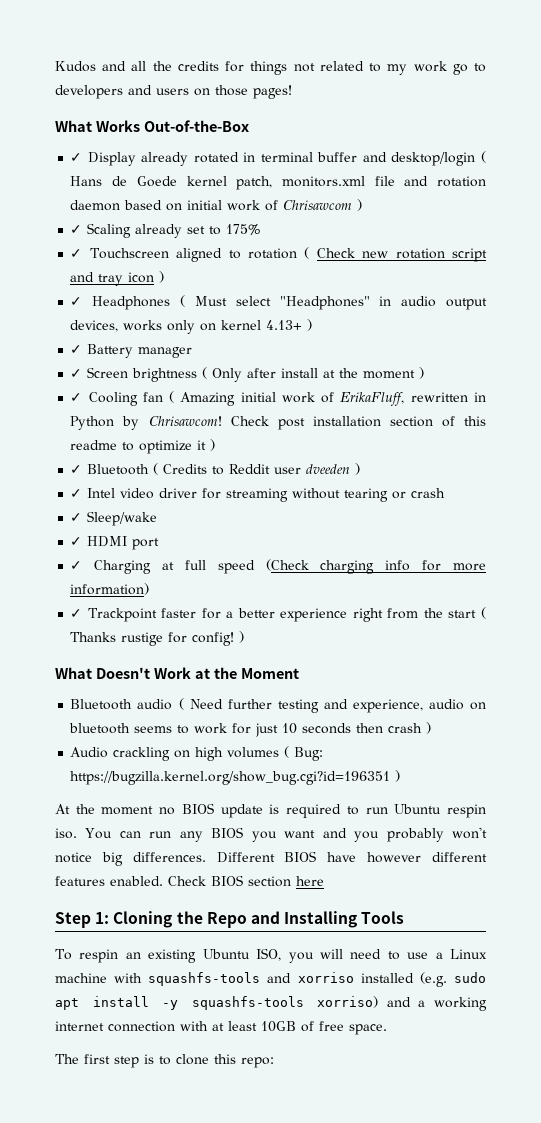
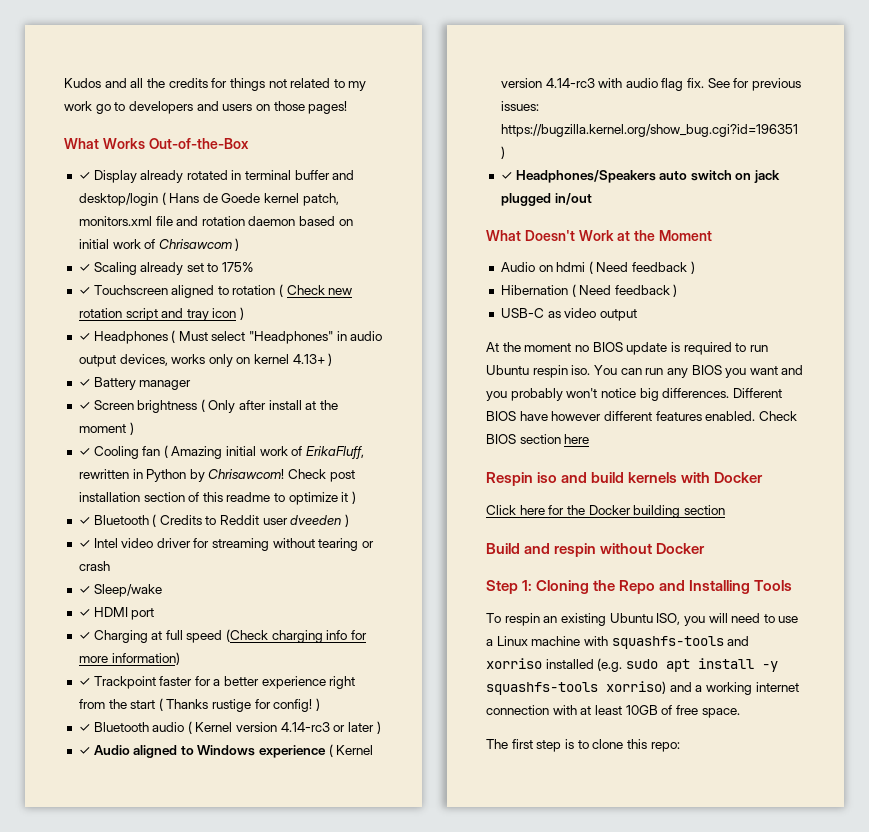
+ ✓ Bluetooth audio ( Kernel version 4.14-rc3 or later )
+ ✓ Audio aligned to Windows experience ( Kernel version 4.14-rc3 with audio flag fix. See for previous issues: https://bugzilla.kernel.org/show_bug.cgi?id=196351 )
+ ✓ Headphones/Speakers auto switch on jack plugged in/out
- Bluetooth audio ( Need further testing and experience, audio on bluetooth seems to work for just 10 seconds then crash )
- Audio crackling on high volumes ( Bug: https://bugzilla.kernel.org/show_bug.cgi?id=196351 )
+ Audio on hdmi ( Need feedback )
+ Hibernation ( Need feedback )
+ USB-C as video output
+ Respin iso and build kernels with Docker
+ Click here for the Docker building section
+ Build and respin without Docker

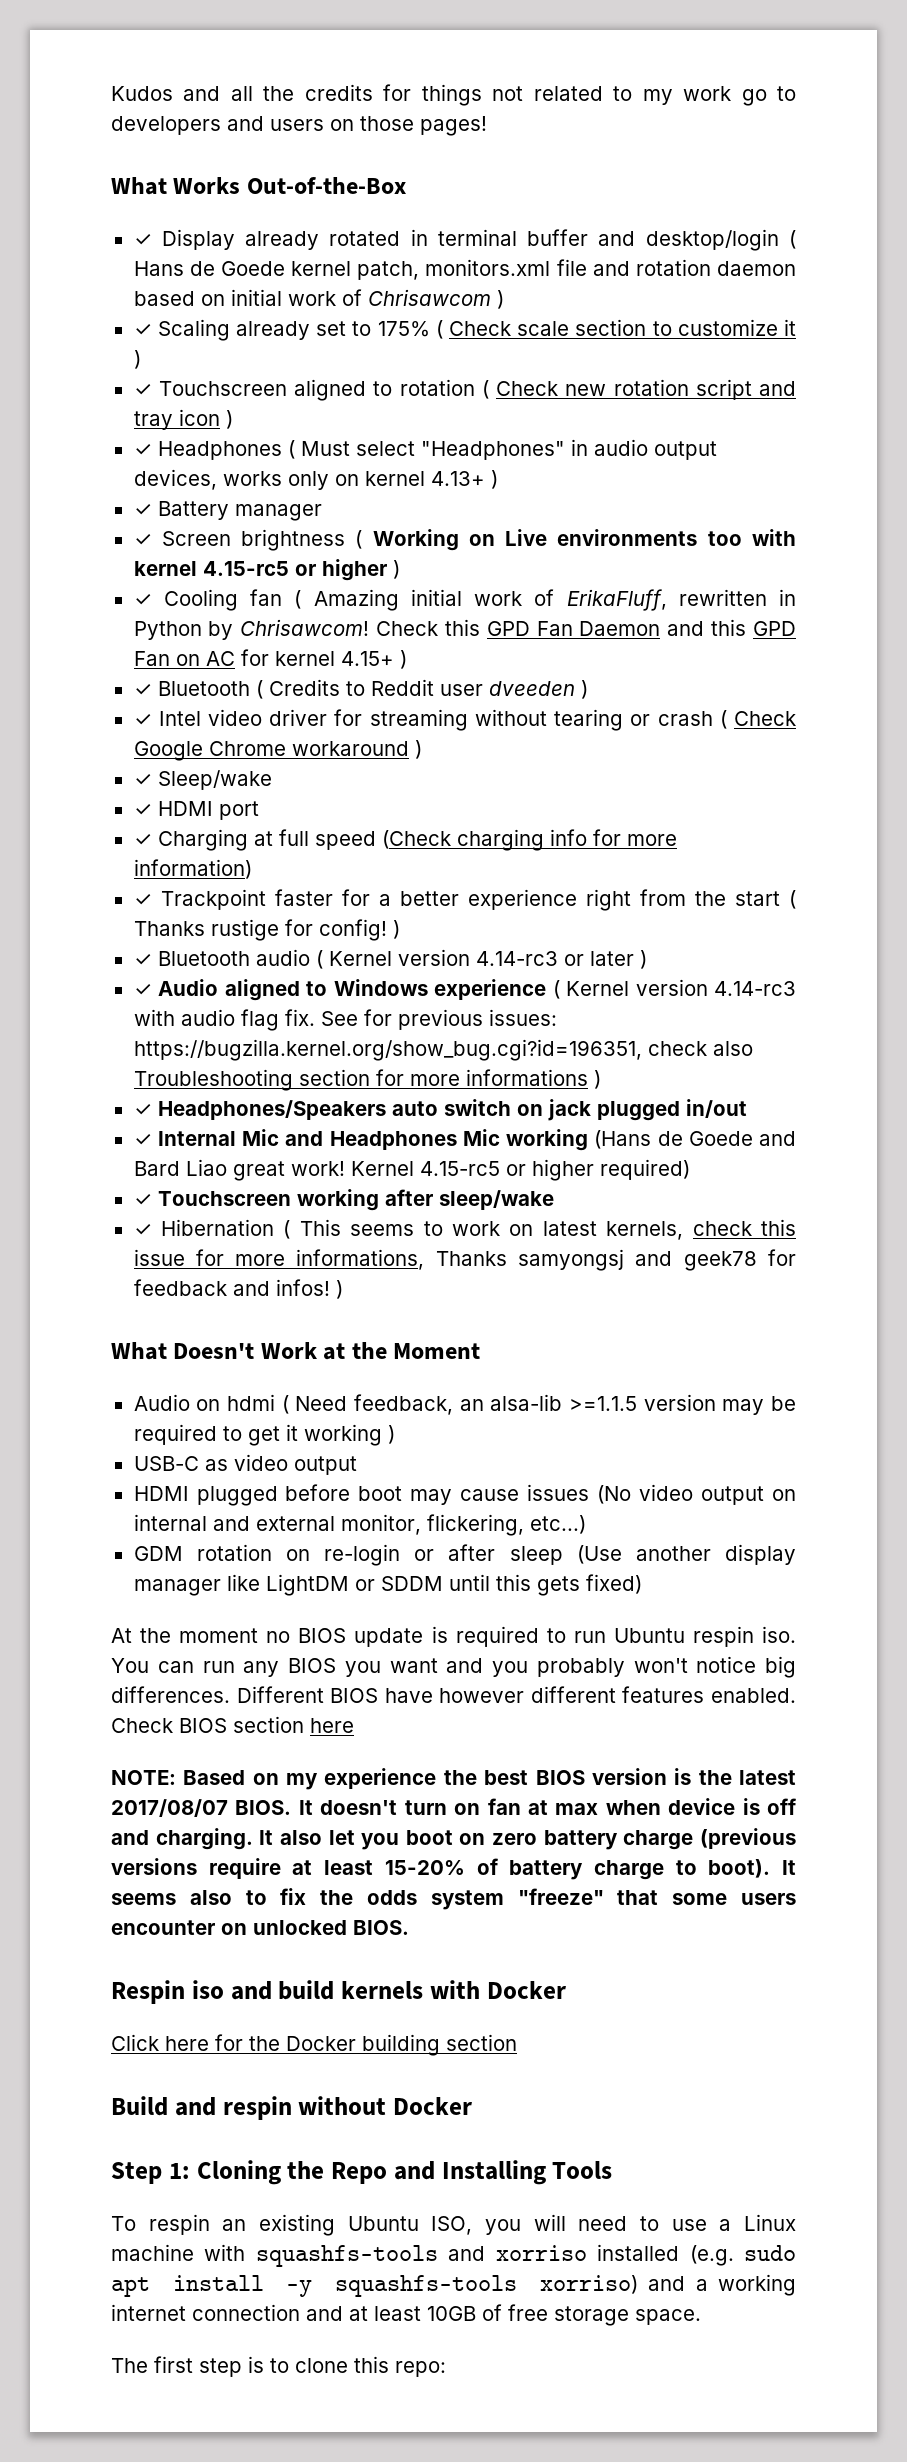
- ✓ Scaling already set to 175%
+ ✓ Scaling already set to 175% ( Check scale section to customize it )
- ✓ Screen brightness ( Only after install at the moment )
+ ✓ Screen brightness ( Working on Live environments too with kernel 4.15-rc5 or higher )
- Check post installation section of this readme to optimize it )
+ Check this GPD Fan Daemon and this GPD Fan on AC for kernel 4.15+ )
- ✓ Intel video driver for streaming without tearing or crash
+ ✓ Intel video driver for streaming without tearing or crash ( Check Google Chrome workaround )
- See for previous issues: https://bugzilla.kernel.org/show_bug.cgi?id=196351 )
+ See for previous issues: https://bugzilla.kernel.org/show_bug.cgi?id=196351, check also Troubleshooting section for more informations )
+ ✓ Internal Mic and Headphones Mic working (Hans de Goede and Bard Liao great work! Kernel 4.15-rc5 or higher required)
+ ✓ Touchscreen working after sleep/wake
+ ✓ Hibernation ( This seems to work on latest kernels, check this issue for more informations, Thanks samyongsj and geek78 for feedback and infos! )
- Audio on hdmi ( Need feedback )
- Hibernation ( Need feedback )
+ Audio on hdmi ( Need feedback, an alsa-lib >=1.1.5 version may be required to get it working )
+ HDMI plugged before boot may cause issues (No video output on internal and external monitor, flickering, etc...)
+ GDM rotation on re-login or after sleep (Use another display manager like LightDM or SDDM until this gets fixed)
+ NOTE: Based on my experience the best BIOS version is the latest 2017/08/07 BIOS. It doesn't turn on fan at max when device is off and charging. It also let you boot on zero battery charge (previous versions require at least 15-20% of battery charge to boot). It seems also to fix the odds system "freeze" that some users encounter on unlocked BIOS.
- To respin an existing Ubuntu ISO, you will need to use a Linux machine with squashfs-tools and xorriso installed (e.g. sudo apt install -y squashfs-tools xorriso) and a working internet connection with at least 10GB of free space.
+ To respin an existing Ubuntu ISO, you will need to use a Linux machine with squashfs-tools and xorriso installed (e.g. sudo apt install -y squashfs-tools xorriso) and a working internet connection and at least 10GB of free storage space.

